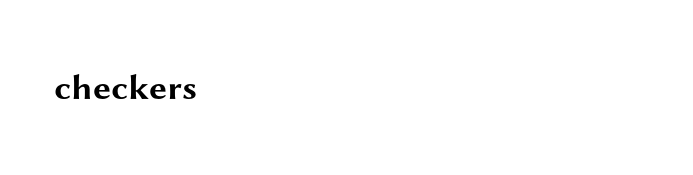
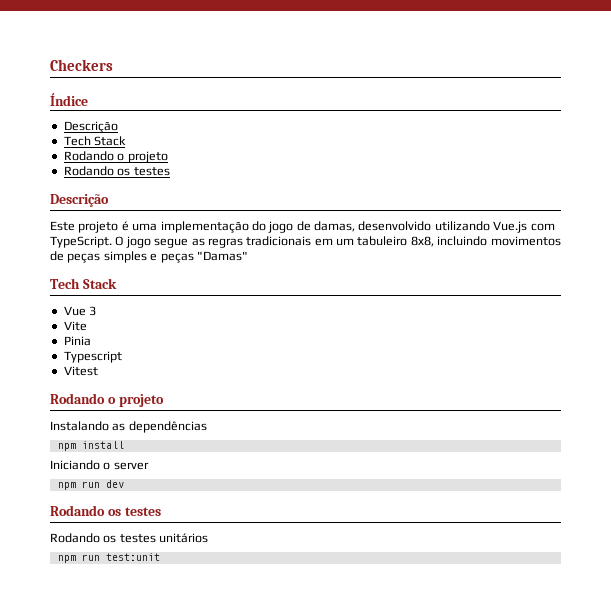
- checkers
+ Checkers
+ Índice
+ Descrição
+ Tech Stack
+ Rodando o projeto
+ Rodando os testes
+ Descrição
+ Este projeto é uma implementação do jogo de damas, desenvolvido utilizando Vue.js com TypeScript. O jogo segue as regras tradicionais em um tabuleiro 8x8, incluindo movimentos de peças simples e peças "Damas"
+ Tech Stack
+ Vue 3
+ Vite
+ Pinia
+ Typescript
+ Vitest
+ Rodando o projeto
+ Instalando as dependências
+ npm install
+ Iniciando o server
+ npm run dev
+ Rodando os testes
+ Rodando os testes unitários
+ npm run test:unit

